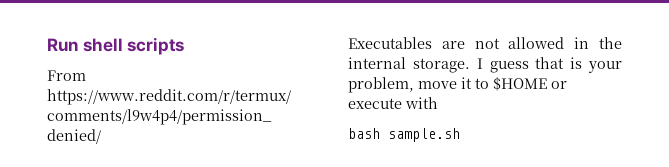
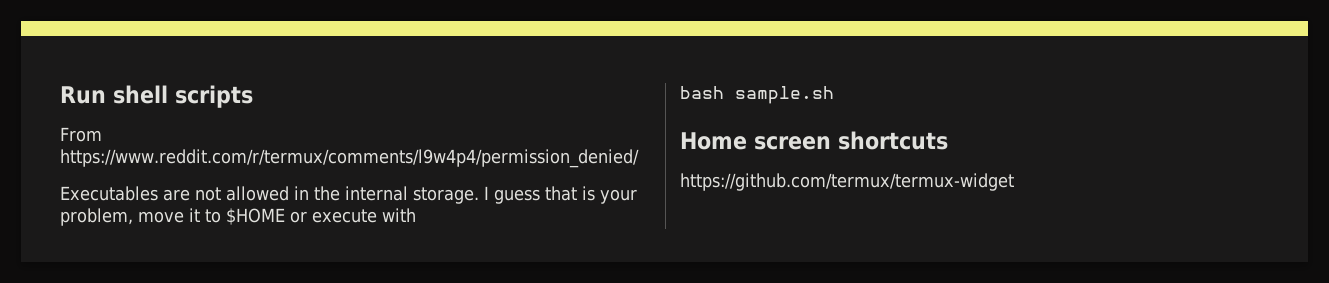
+ Home screen shortcuts
+ https://github.com/termux/termux-widget

